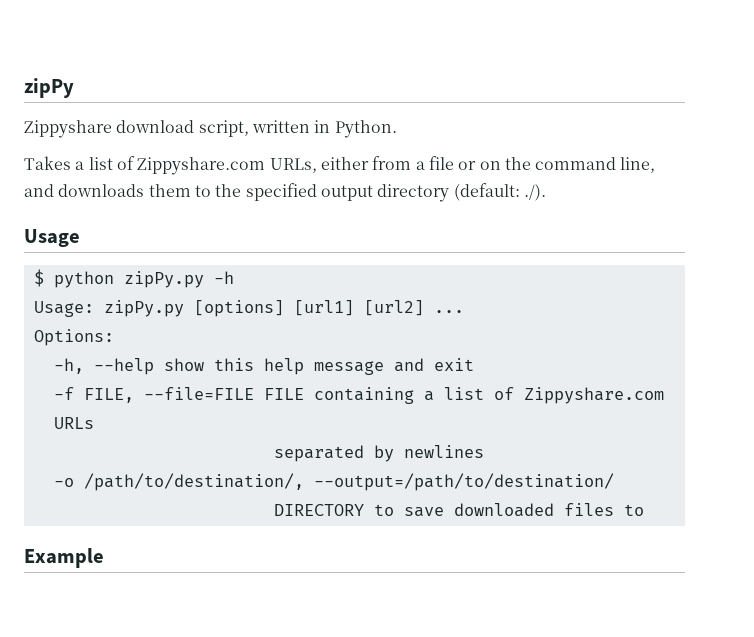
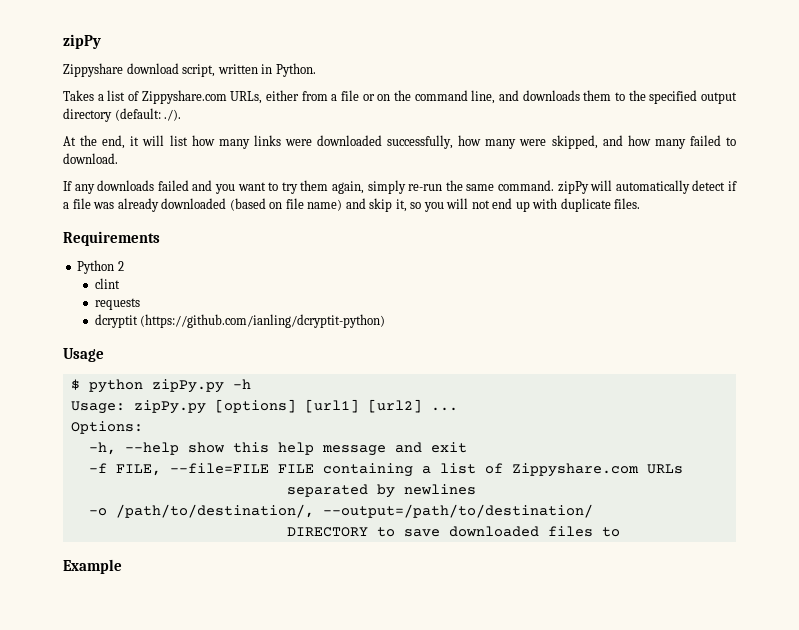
+ At the end, it will list how many links were downloaded successfully, how many were skipped, and how many failed to download.
+ If any downloads failed and you want to try them again, simply re-run the same command. zipPy will automatically detect if a file was already downloaded (based on file name) and skip it, so you will not end up with duplicate files.
+ Requirements
+ Python 2
+ clint
+ requests
+ dcryptit (https://github.com/ianling/dcryptit-python)

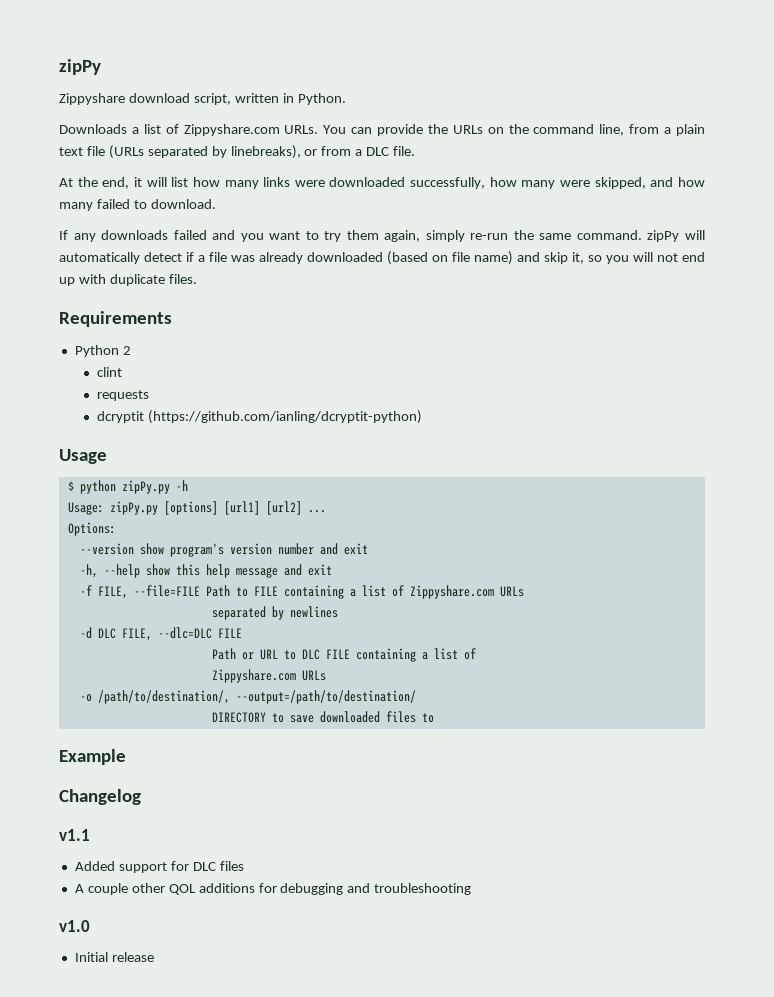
- Takes a list of Zippyshare.com URLs, either from a file or on the command line, and downloads them to the specified output directory (default: ./).
+ Downloads a list of Zippyshare.com URLs. You can provide the URLs on the command line, from a plain text file (URLs separated by linebreaks), or from a DLC file.
+ --version show program's version number and exit
- -f FILE, --file=FILE FILE containing a list of Zippyshare.com URLs
+ -f FILE, --file=FILE Path to FILE containing a list of Zippyshare.com URLs
+ -d DLC FILE, --dlc=DLC FILE
+ Path or URL to DLC FILE containing a list of
+ Zippyshare.com URLs
+ Changelog
+ v1.1
+ Added support for DLC files
+ A couple other QOL additions for debugging and troubleshooting
+ v1.0
+ Initial release

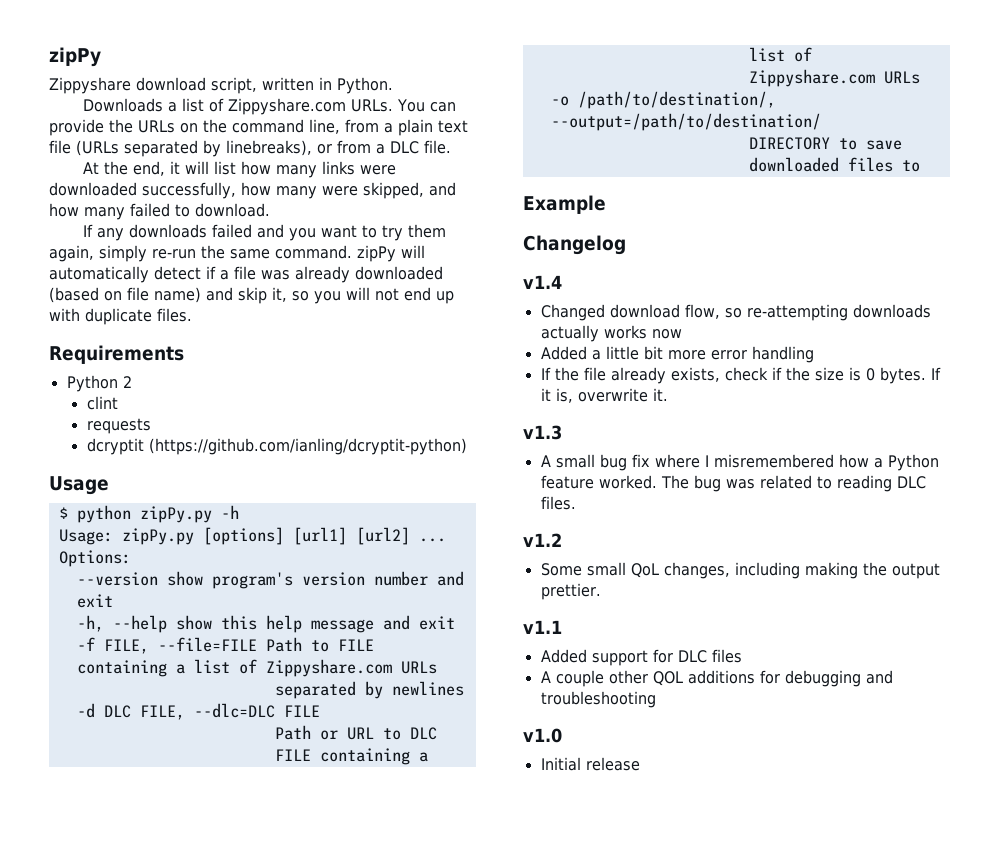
+ v1.4
+ Changed download flow, so re-attempting downloads actually works now
+ Added a little bit more error handling
+ If the file already exists, check if the size is 0 bytes. If it is, overwrite it.
+ v1.3
+ A small bug fix where I misremembered how a Python feature worked. The bug was related to reading DLC files.
+ v1.2
+ Some small QoL changes, including making the output prettier.

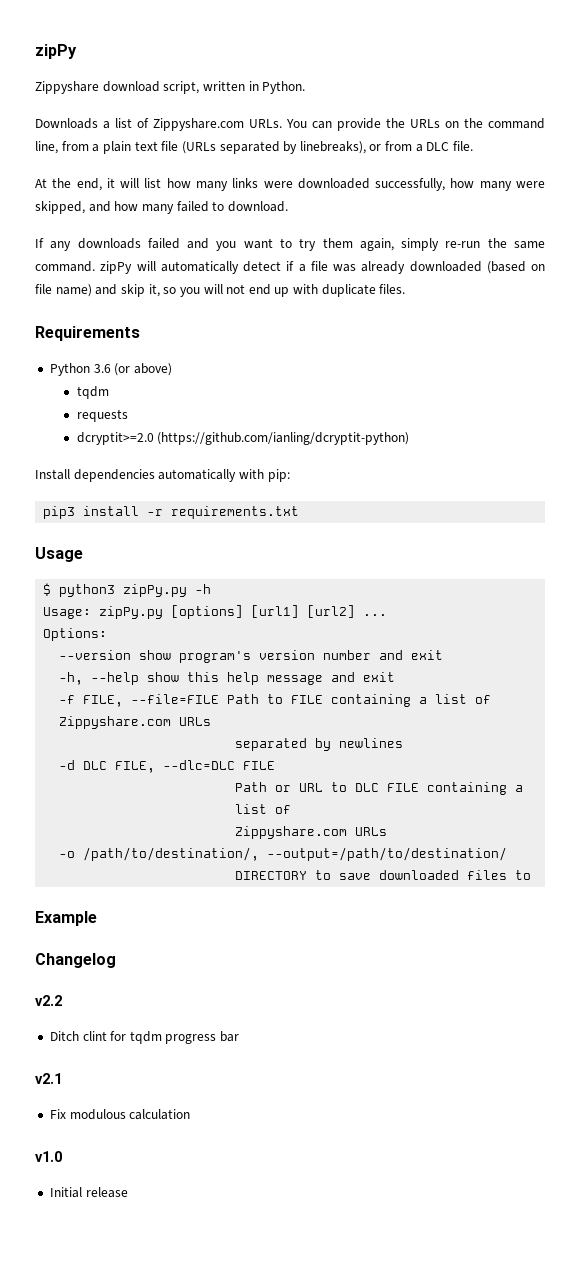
- Python 2
- clint
+ Python 3.6 (or above)
+ tqdm
- dcryptit (https://github.com/ianling/dcryptit-python)
+ dcryptit>=2.0 (https://github.com/ianling/dcryptit-python)
+ Install dependencies automatically with pip:
+ pip3 install -r requirements.txt
- $ python zipPy.py -h
+ $ python3 zipPy.py -h
- v1.4
- Changed download flow, so re-attempting downloads actually works now
- Added a little bit more error handling
- If the file already exists, check if the size is 0 bytes. If it is, overwrite it.
- v1.3
- A small bug fix where I misremembered how a Python feature worked. The bug was related to reading DLC files.
- v1.2
- Some small QoL changes, including making the output prettier.
- v1.1
- Added support for DLC files
- A couple other QOL additions for debugging and troubleshooting
+ v2.2
+ Ditch clint for tqdm progress bar
+ v2.1
+ Fix modulous calculation

